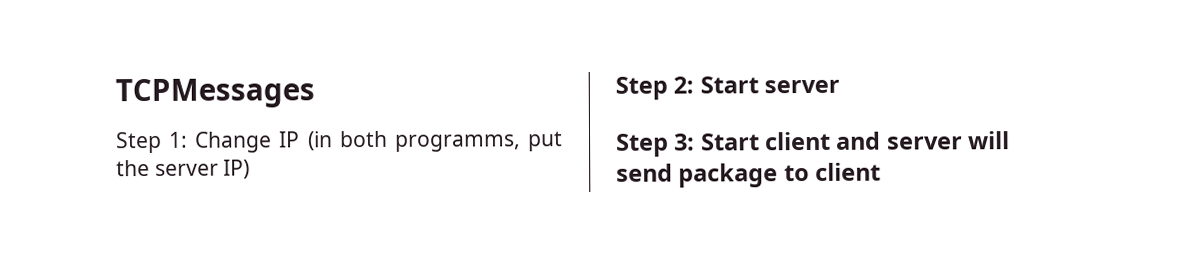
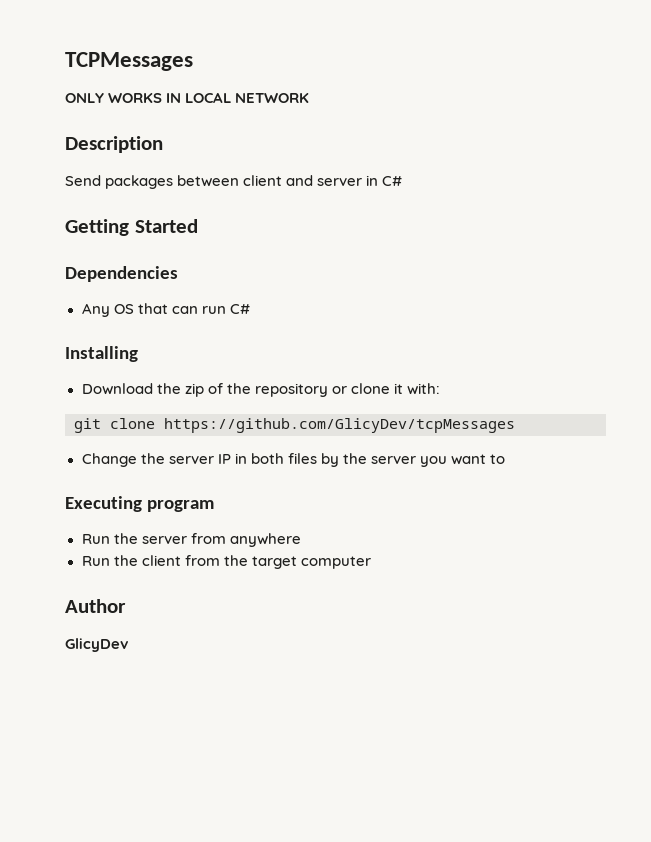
- Step 1: Change IP (in both programms, put the server IP)
- Step 2: Start server
- Step 3: Start client and server will send package to client
+ ONLY WORKS IN LOCAL NETWORK
+ Description
+ Send packages between client and server in C#
+ Getting Started
+ Dependencies
+ Any OS that can run C#
+ Installing
+ Download the zip of the repository or clone it with:
+ git clone https://github.com/GlicyDev/tcpMessages
+ Change the server IP in both files by the server you want to
+ Executing program
+ Run the server from anywhere
+ Run the client from the target computer
+ Author
+ GlicyDev

